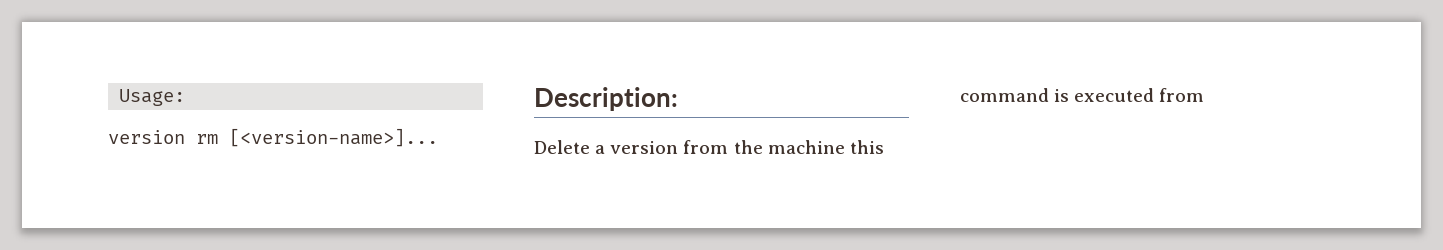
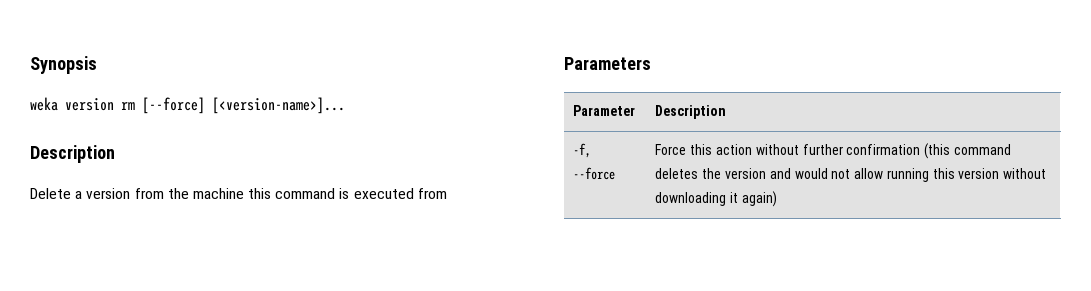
- Usage:
- version rm [<version-name>]...
- Description:
+ Synopsis
+ weka version rm [--force] [<version-name>]...
+ Description
+ Parameters
+ Parameter | Description
+ -f, --force | Force this action without further confirmation (this command deletes the version and would not allow running this version without downloading it again)

